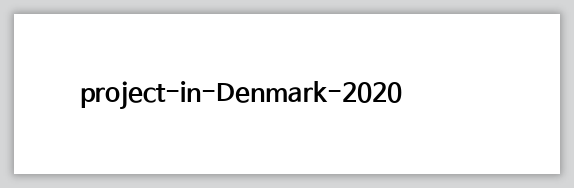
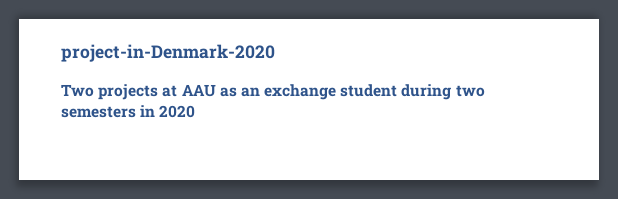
+ Two projects at AAU as an exchange student during two semesters in 2020

